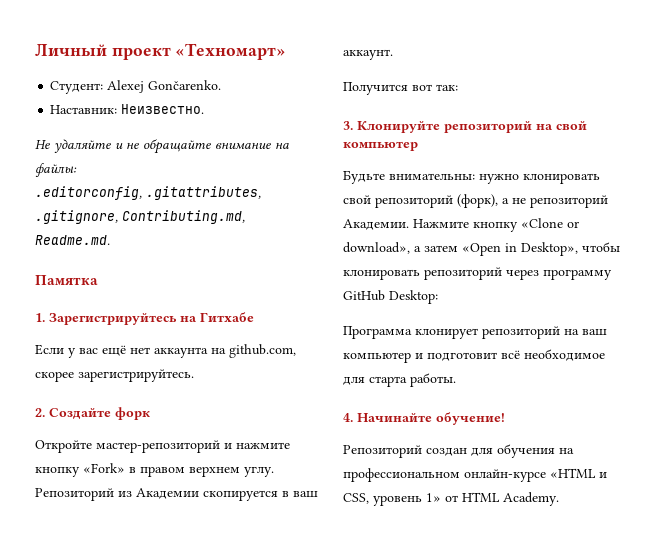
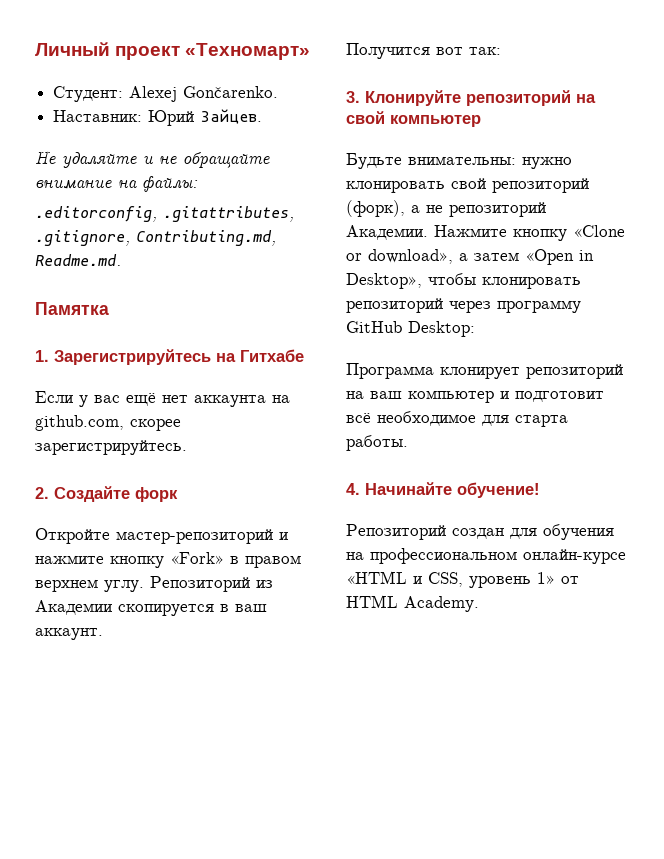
- Наставник: Неизвестно.
+ Наставник: Юрий Зайцев.

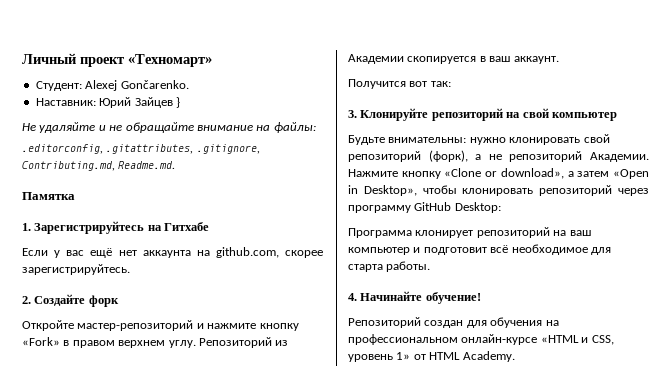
- Наставник: Юрий Зайцев.
+ Наставник: Юрий Зайцев }

